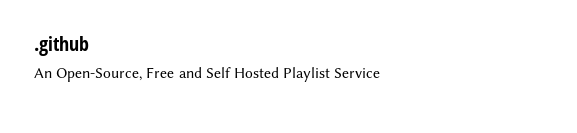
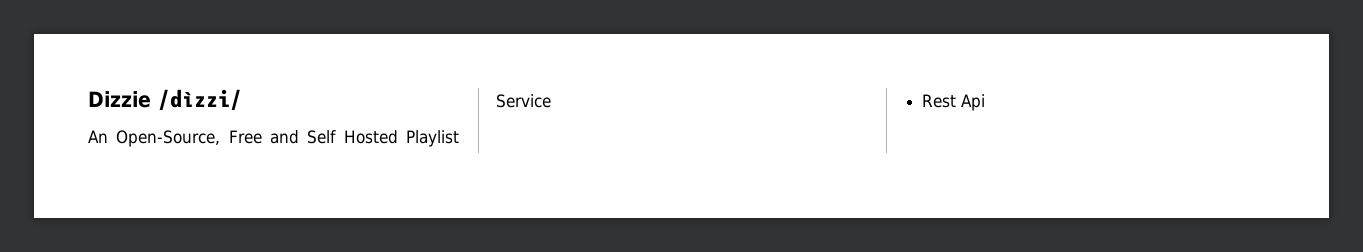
- .github
+ Dizzie /dìzzi/
+ Rest Api

